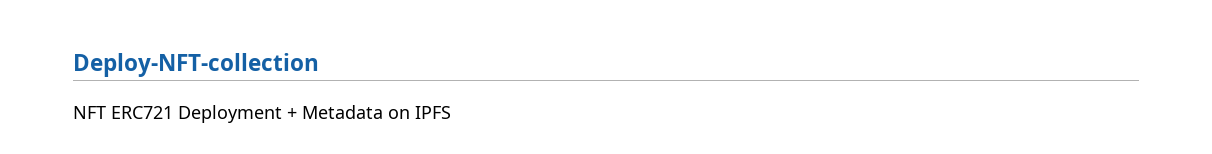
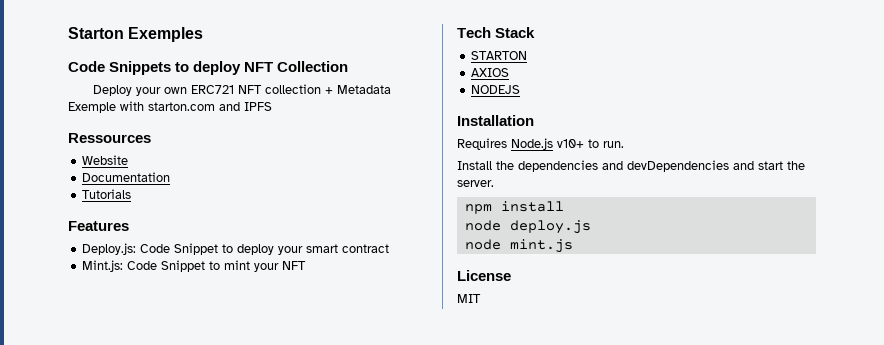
- Deploy-NFT-collection
- NFT ERC721 Deployment + Metadata on IPFS
+ Starton Exemples
+ Code Snippets to deploy NFT Collection
+ Deploy your own ERC721 NFT collection + Metadata Exemple with starton.com and IPFS
+ Ressources
+ Website
+ Documentation
+ Tutorials
+ Features
+ Deploy.js: Code Snippet to deploy your smart contract
+ Mint.js: Code Snippet to mint your NFT
+ Tech Stack
+ STARTON
+ AXIOS
+ NODEJS
+ Installation
+ Requires Node.js v10+ to run.
+ Install the dependencies and devDependencies and start the server.
+ npm install
+ node deploy.js
+ node mint.js
+ License
+ MIT

